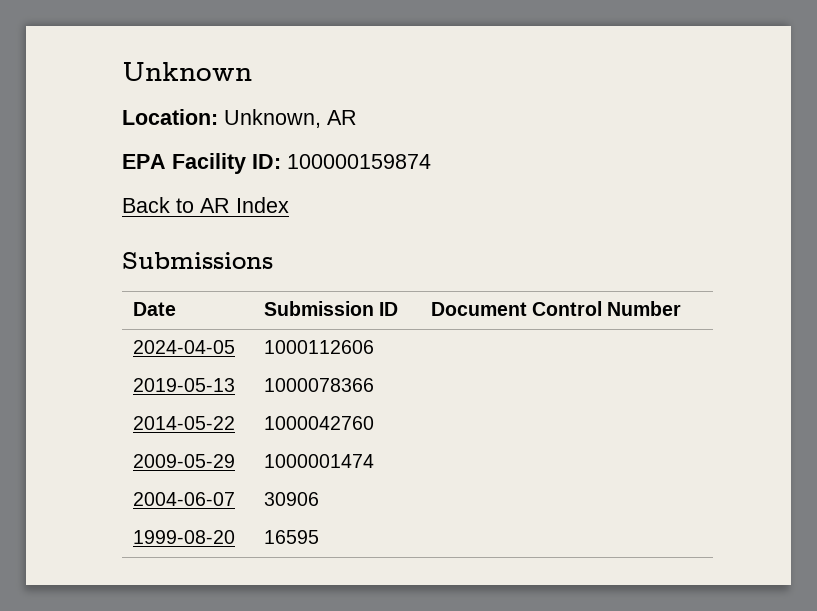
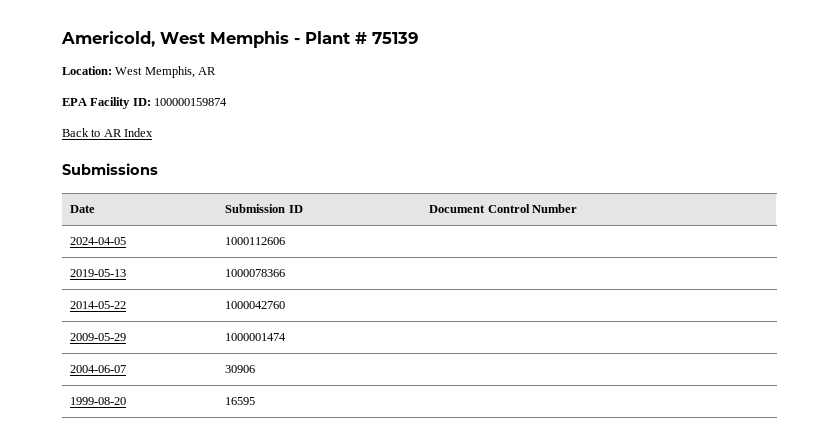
- Unknown
+ Americold, West Memphis - Plant # 75139
- Location: Unknown, AR
+ Location: West Memphis, AR

